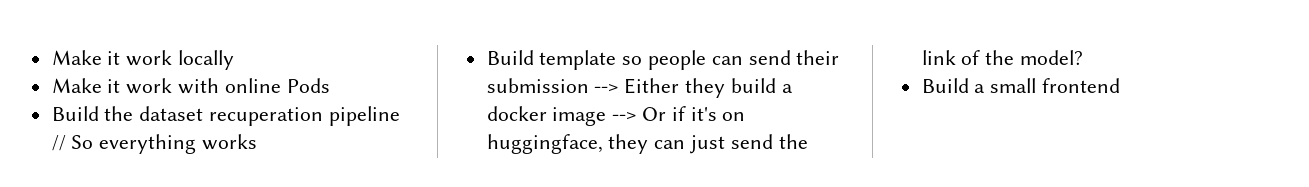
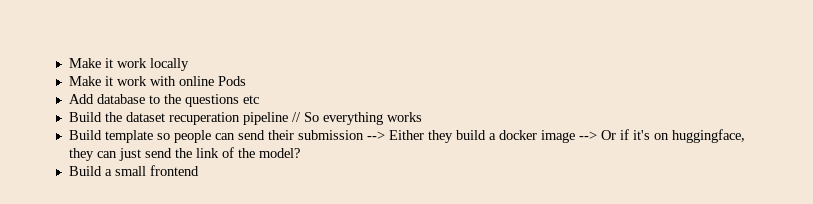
+ Add database to the questions etc

